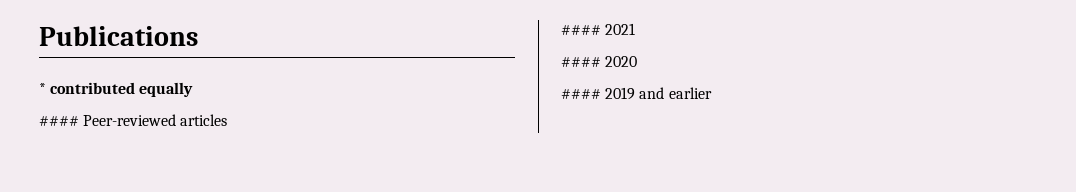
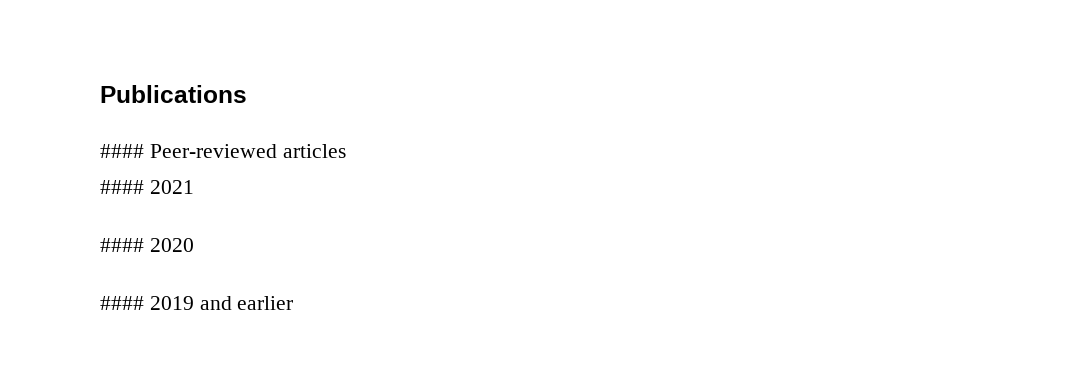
- * contributed equally

